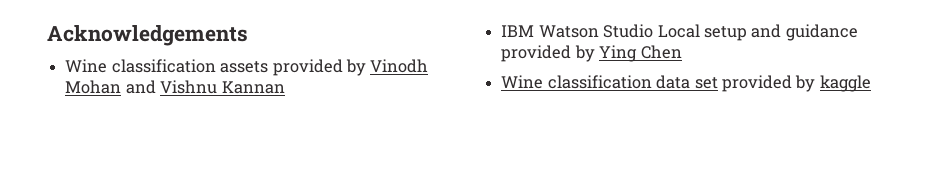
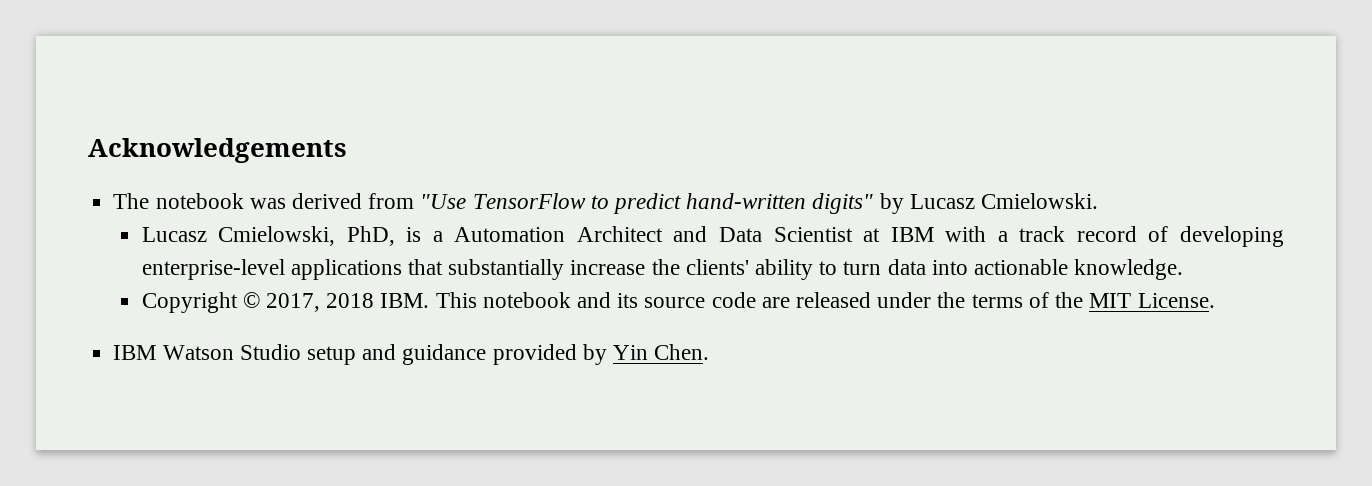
- Wine classification assets provided by Vinodh Mohan and Vishnu Kannan
+ The notebook was derived from "Use TensorFlow to predict hand-written digits" by Lucasz Cmielowski.
+ Lucasz Cmielowski, PhD, is a Automation Architect and Data Scientist at IBM with a track record of developing enterprise-level applications that substantially increase the clients' ability to turn data into actionable knowledge.
+ Copyright © 2017, 2018 IBM. This notebook and its source code are released under the terms of the MIT License.
- IBM Watson Studio Local setup and guidance provided by Ying Chen
- Wine classification data set provided by kaggle
+ IBM Watson Studio setup and guidance provided by Yin Chen.

